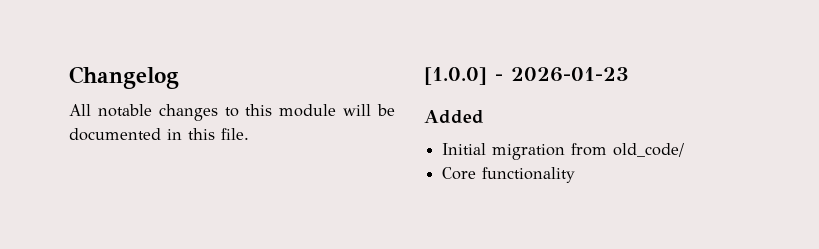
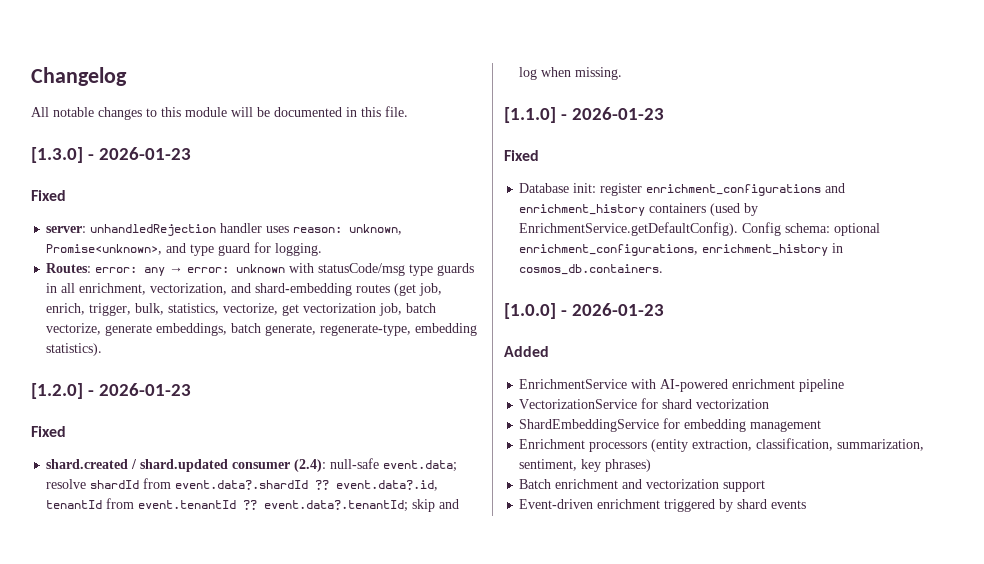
+ [1.3.0] - 2026-01-23
+ Fixed
+ server: unhandledRejection handler uses reason: unknown, Promise<unknown>, and type guard for logging.
+ Routes: error: any → error: unknown with statusCode/msg type guards in all enrichment, vectorization, and shard-embedding routes (get job, enrich, trigger, bulk, statistics, vectorize, get vectorization job, batch vectorize, generate embeddings, batch generate, regenerate-type, embedding statistics).
+ [1.2.0] - 2026-01-23
+ Fixed
+ shard.created / shard.updated consumer (2.4): null-safe event.data; resolve shardId from event.data?.shardId ?? event.data?.id, tenantId from event.tenantId ?? event.data?.tenantId; skip and log when missing.
+ [1.1.0] - 2026-01-23
+ Fixed
+ Database init: register enrichment_configurations and enrichment_history containers (used by EnrichmentService.getDefaultConfig). Config schema: optional enrichment_configurations, enrichment_history in cosmos_db.containers.
  [1.0.0] - 2026-01-23
  Added
- Initial migration from old_code/
- Core functionality
+ EnrichmentService with AI-powered enrichment pipeline
+ VectorizationService for shard vectorization
+ ShardEmbeddingService for embedding management
+ Enrichment processors (entity extraction, classification, summarization, sentiment, key phrases)
+ Batch enrichment and vectorization support
+ Event-driven enrichment triggered by shard events

